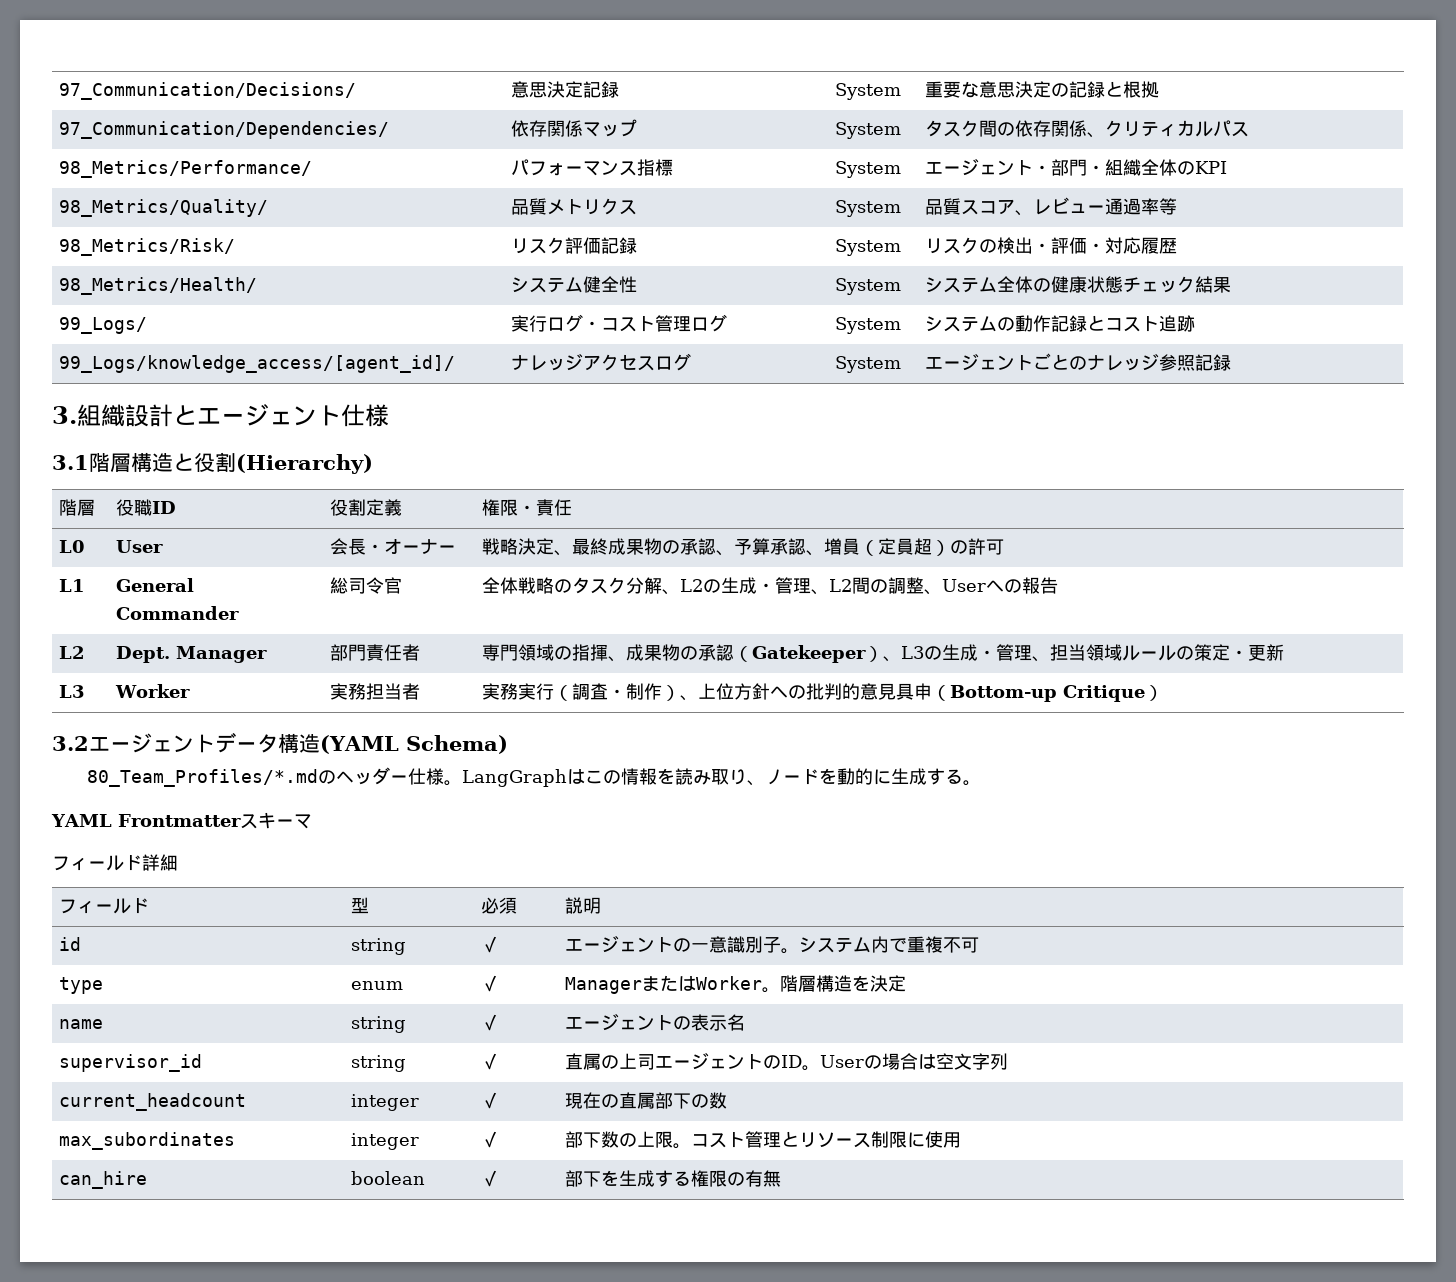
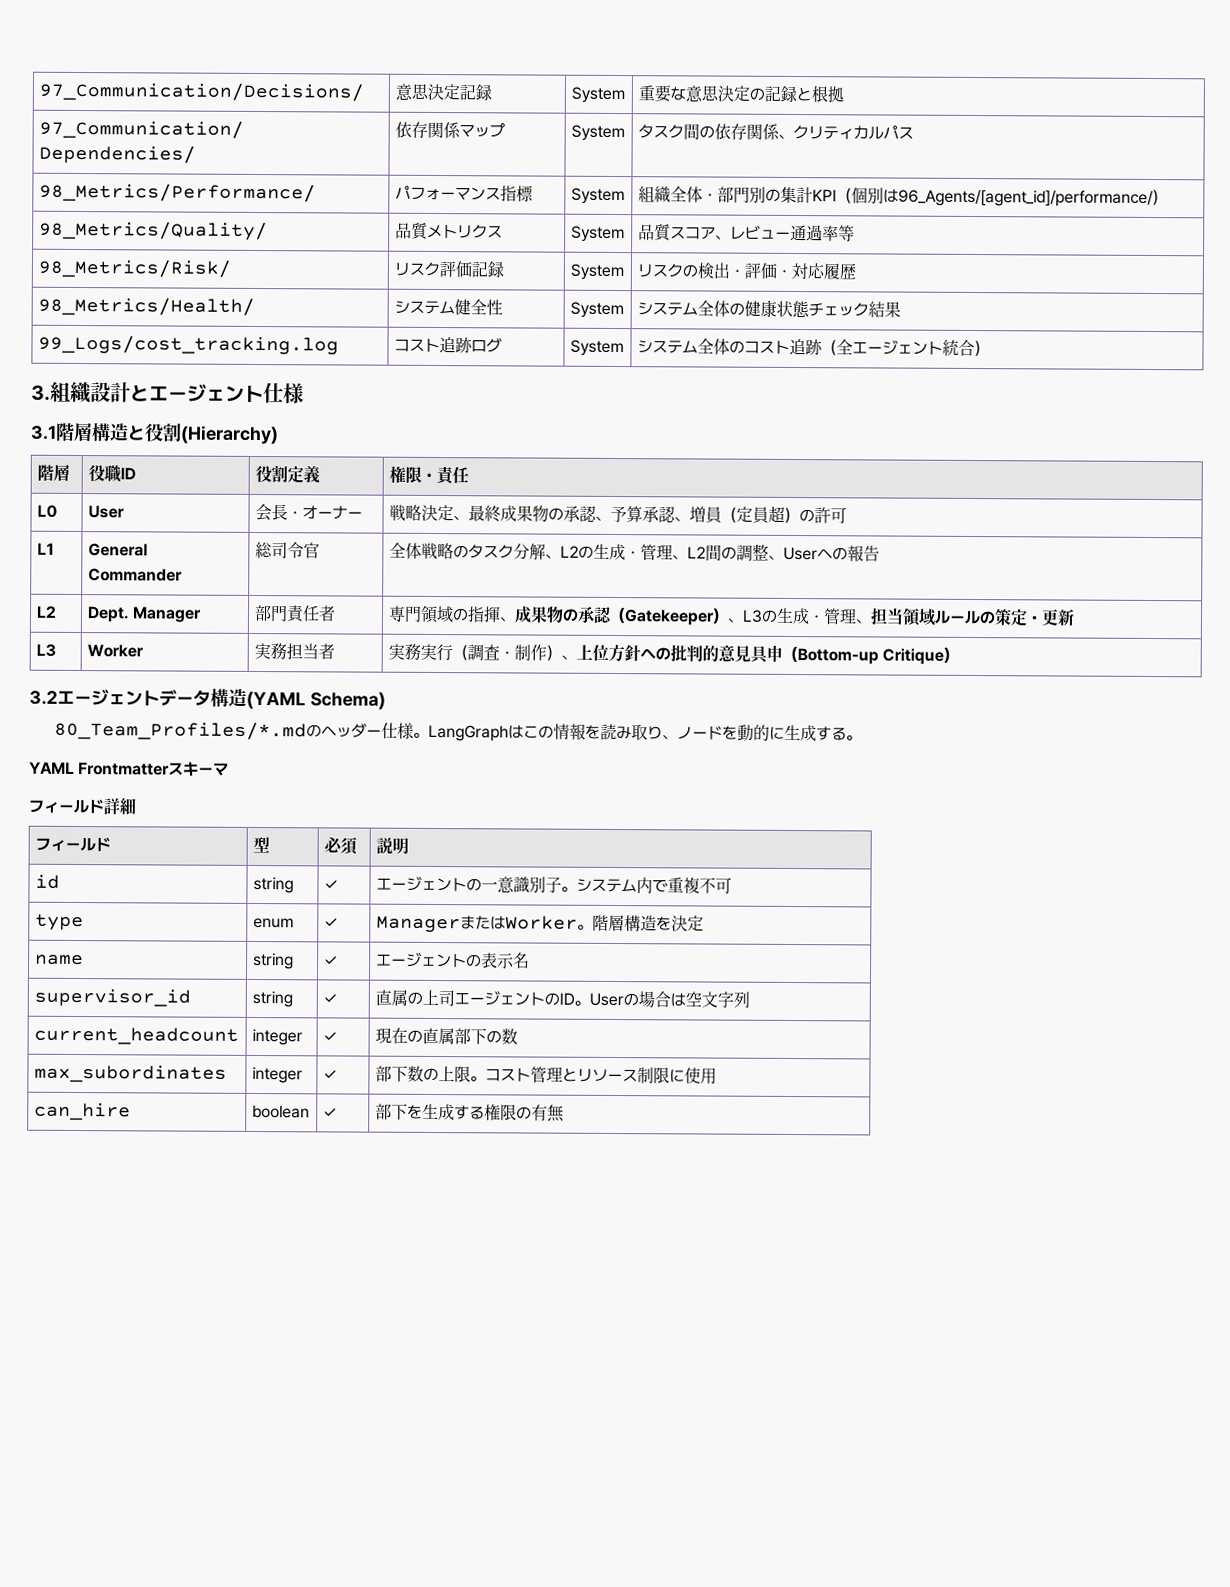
- 98_Metrics/Performance/ | パフォーマンス指標 | System | エージェント・部門・組織全体のKPI
+ 98_Metrics/Performance/ | パフォーマンス指標 | System | 組織全体・部門別の集計KPI（個別は96_Agents/[agent_id]/performance/）
- 99_Logs/ | 実行ログ・コスト管理ログ | System | システムの動作記録とコスト追跡
- 99_Logs/knowledge_access/[agent_id]/ | ナレッジアクセスログ | System | エージェントごとのナレッジ参照記録
+ 99_Logs/cost_tracking.log | コスト追跡ログ | System | システム全体のコスト追跡（全エージェント統合）

